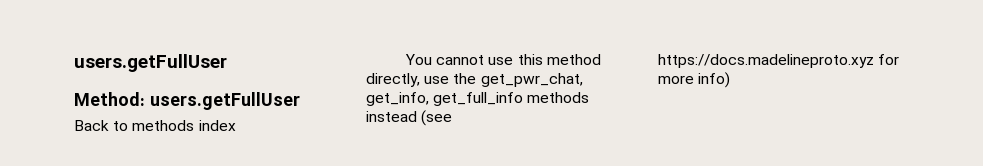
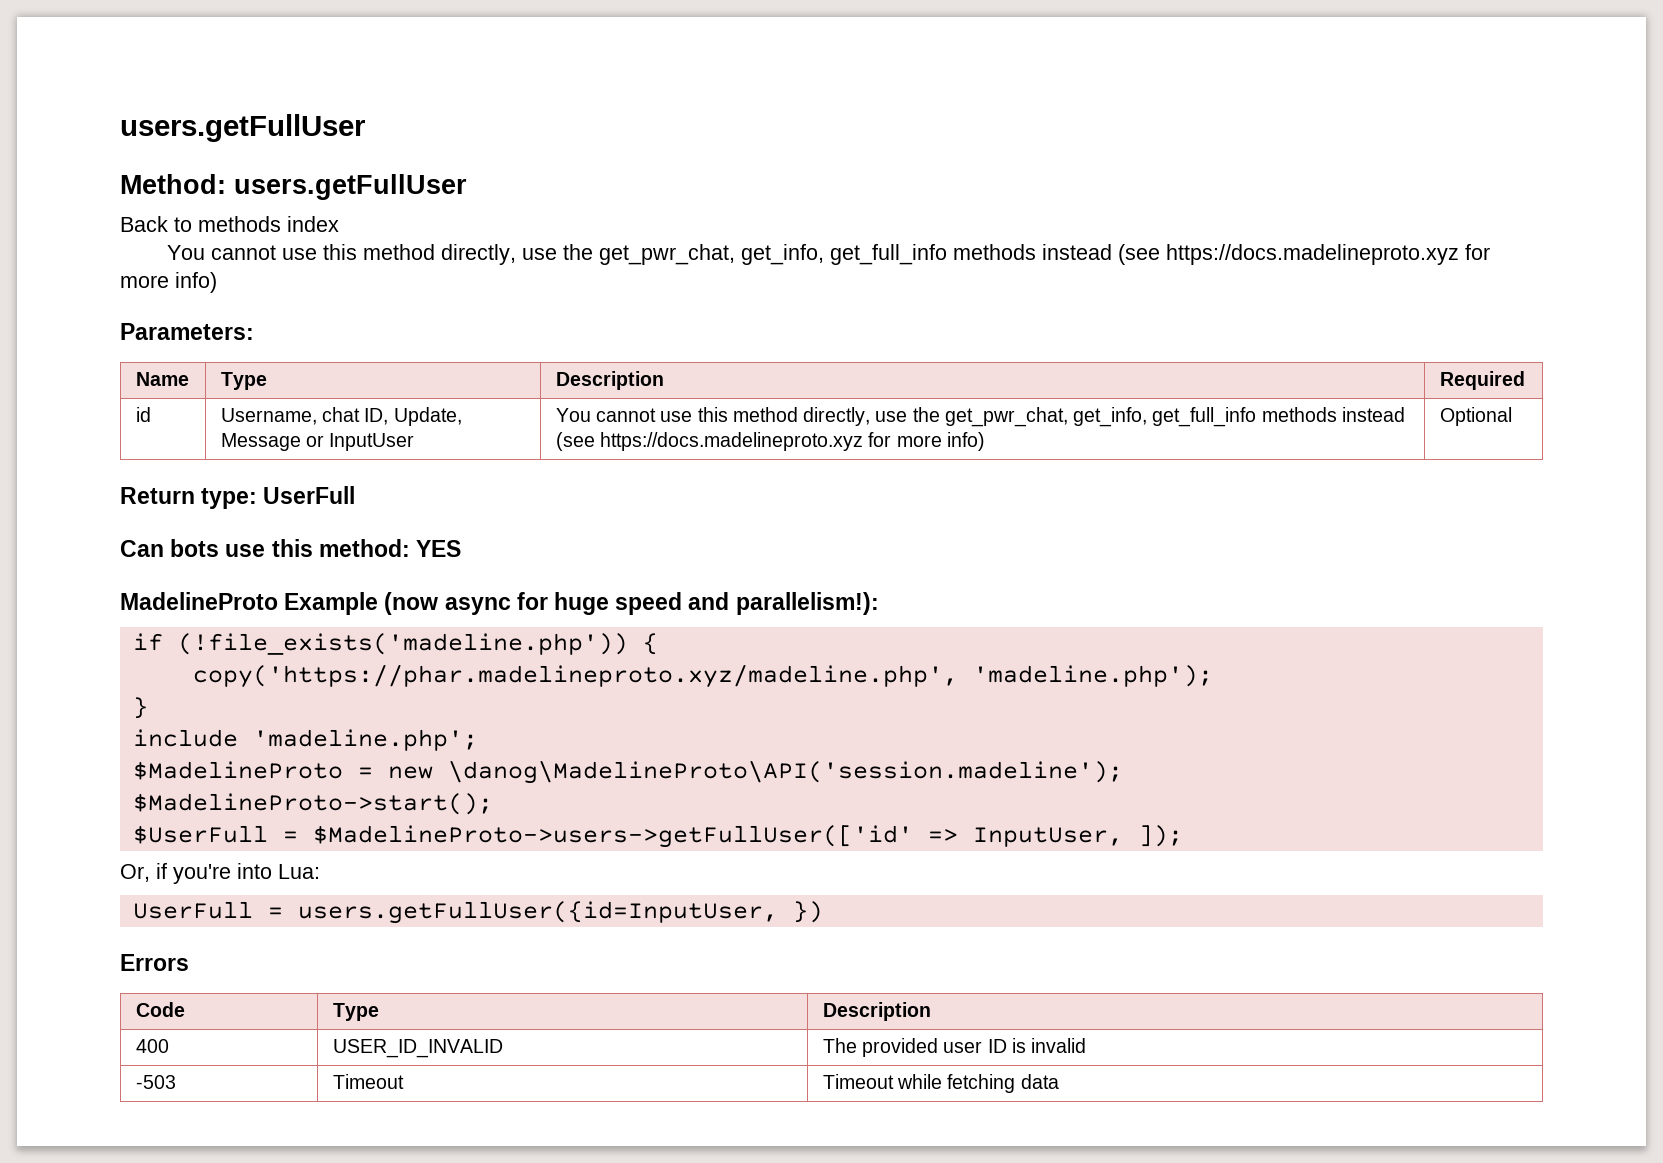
+ Parameters:
+ Name | Type | Description | Required
+ id | Username, chat ID, Update, Message or InputUser | You cannot use this method directly, use the get_pwr_chat, get_info, get_full_info methods instead (see https://docs.madelineproto.xyz for more info) | Optional
+ Return type: UserFull
+ Can bots use this method: YES
+ MadelineProto Example (now async for huge speed and parallelism!):
+ if (!file_exists('madeline.php')) {
+ copy('https://phar.madelineproto.xyz/madeline.php', 'madeline.php');
+ }
+ include 'madeline.php';
+ $MadelineProto = new \danog\MadelineProto\API('session.madeline');
+ $MadelineProto->start();
+ $UserFull = $MadelineProto->users->getFullUser(['id' => InputUser, ]);
+ Or, if you're into Lua:
+ UserFull = users.getFullUser({id=InputUser, })
+ Errors
+ Code | Type | Description
+ 400 | USER_ID_INVALID | The provided user ID is invalid
+ -503 | Timeout | Timeout while fetching data

